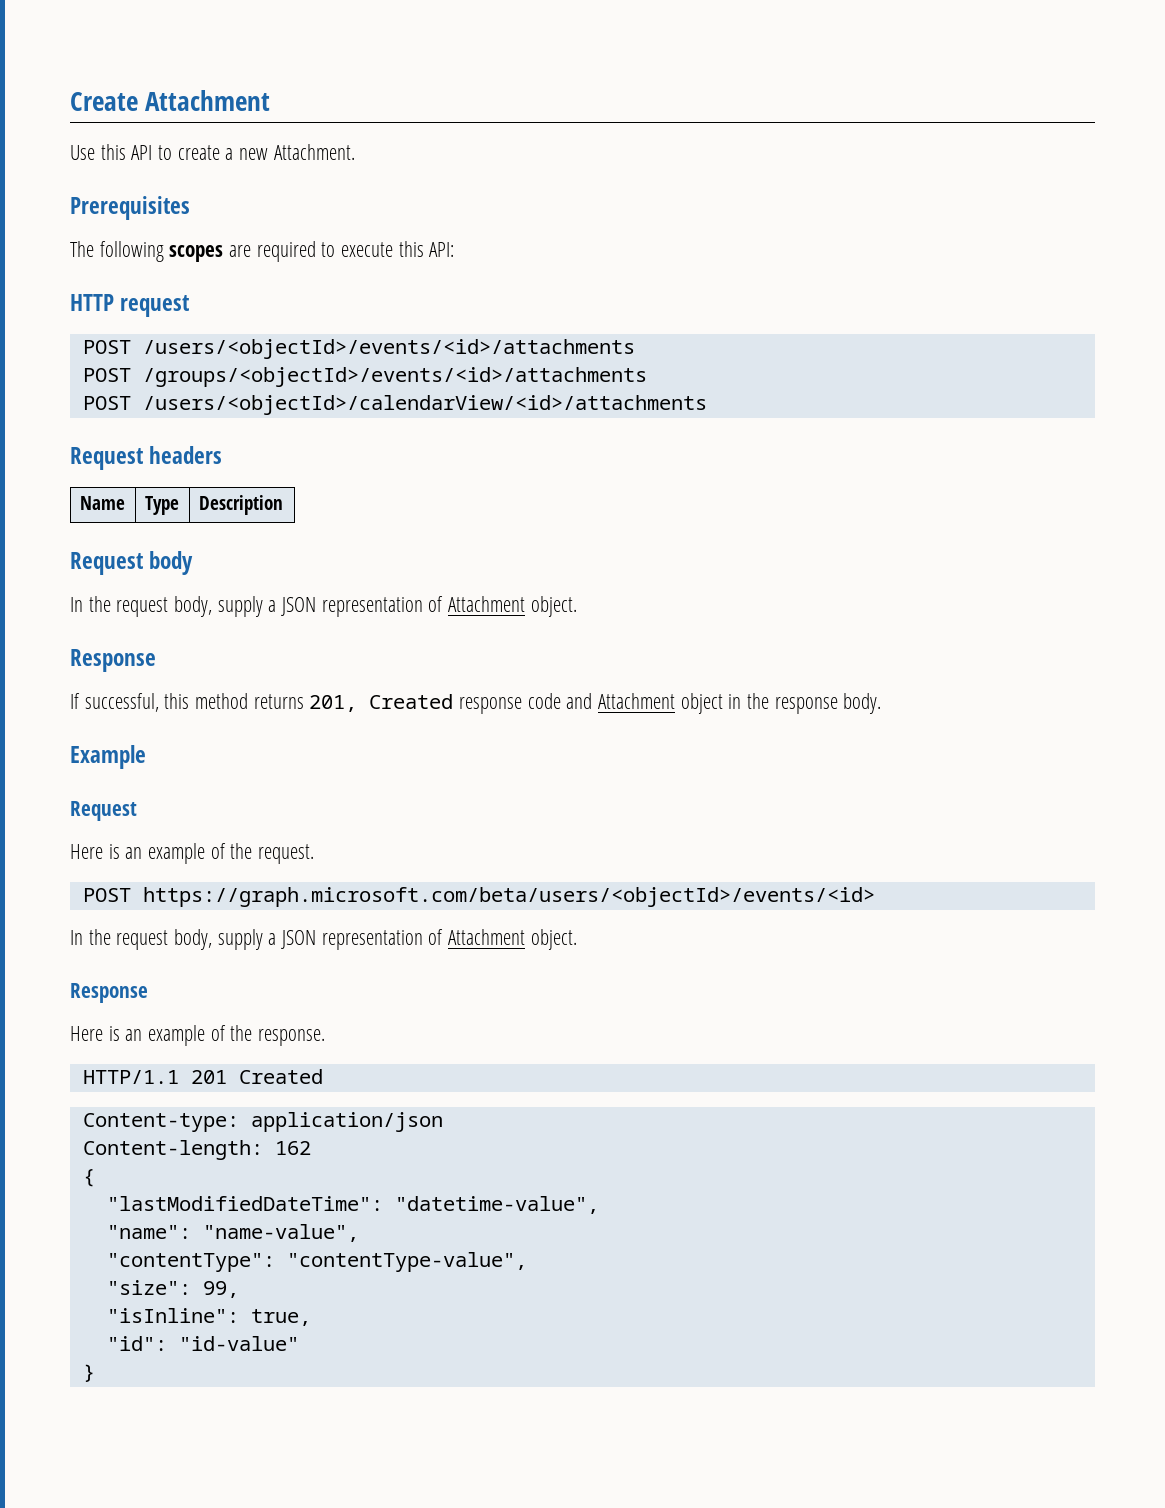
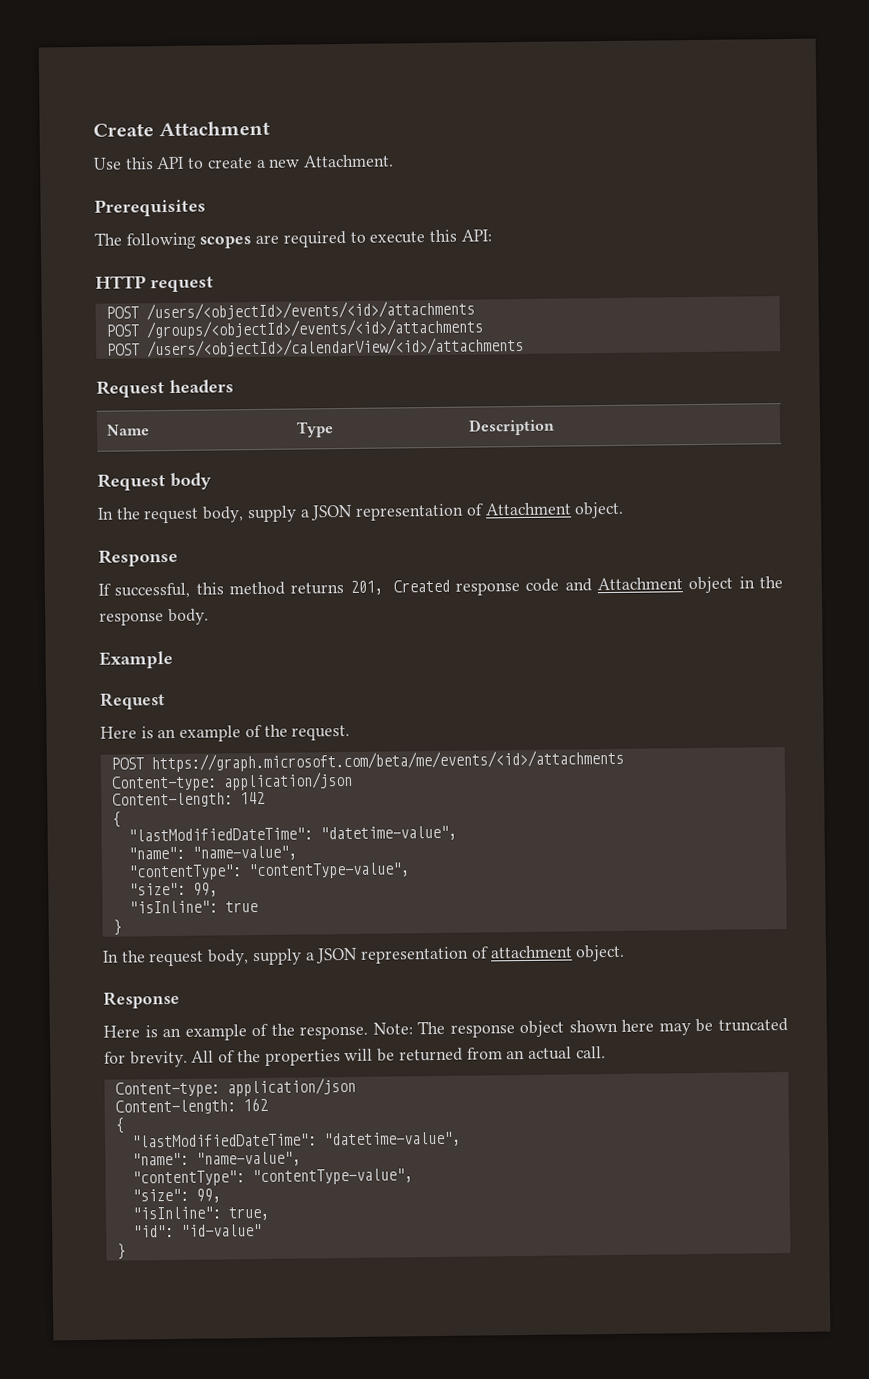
- POST https://graph.microsoft.com/beta/users/<objectId>/events/<id>
- In the request body, supply a JSON representation of Attachment object.
+ POST https://graph.microsoft.com/beta/me/events/<id>/attachments
+ Content-type: application/json
+ Content-length: 142
+ {
+ "lastModifiedDateTime": "datetime-value",
+ "name": "name-value",
+ "contentType": "contentType-value",
+ "size": 99,
+ "isInline": true
+ }
+ In the request body, supply a JSON representation of attachment object.
- Here is an example of the response.
- HTTP/1.1 201 Created
+ Here is an example of the response. Note: The response object shown here may be truncated for brevity. All of the properties will be returned from an actual call.

